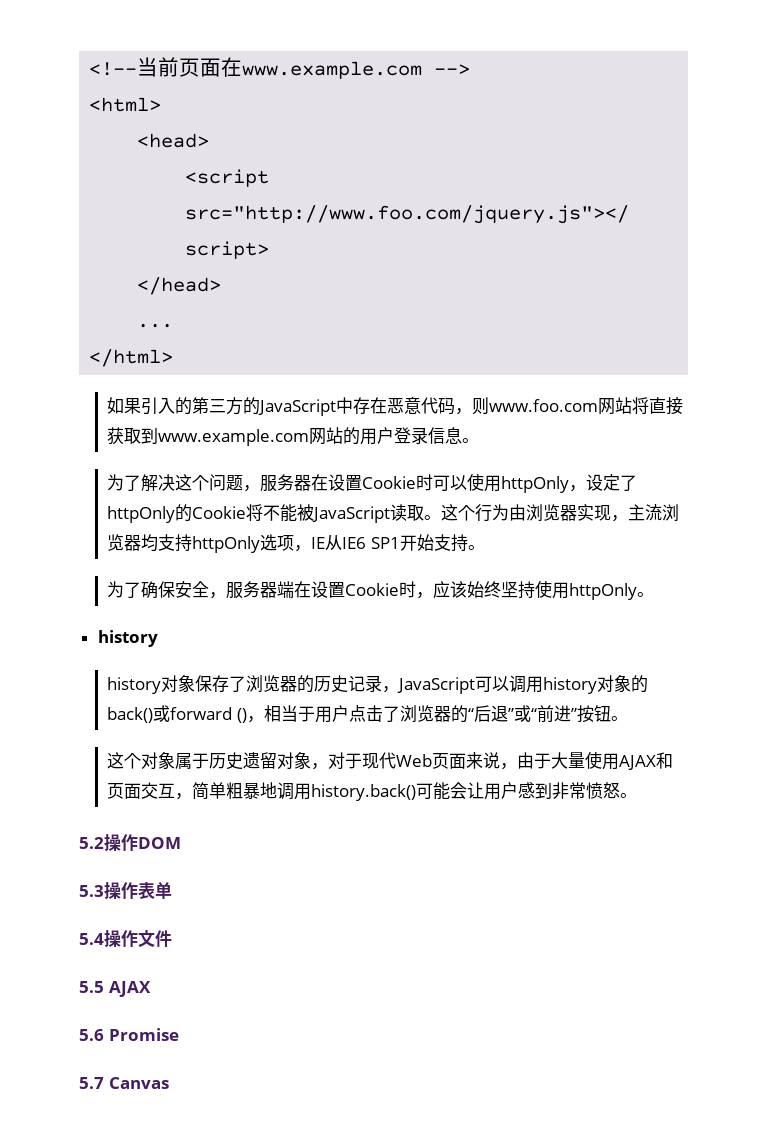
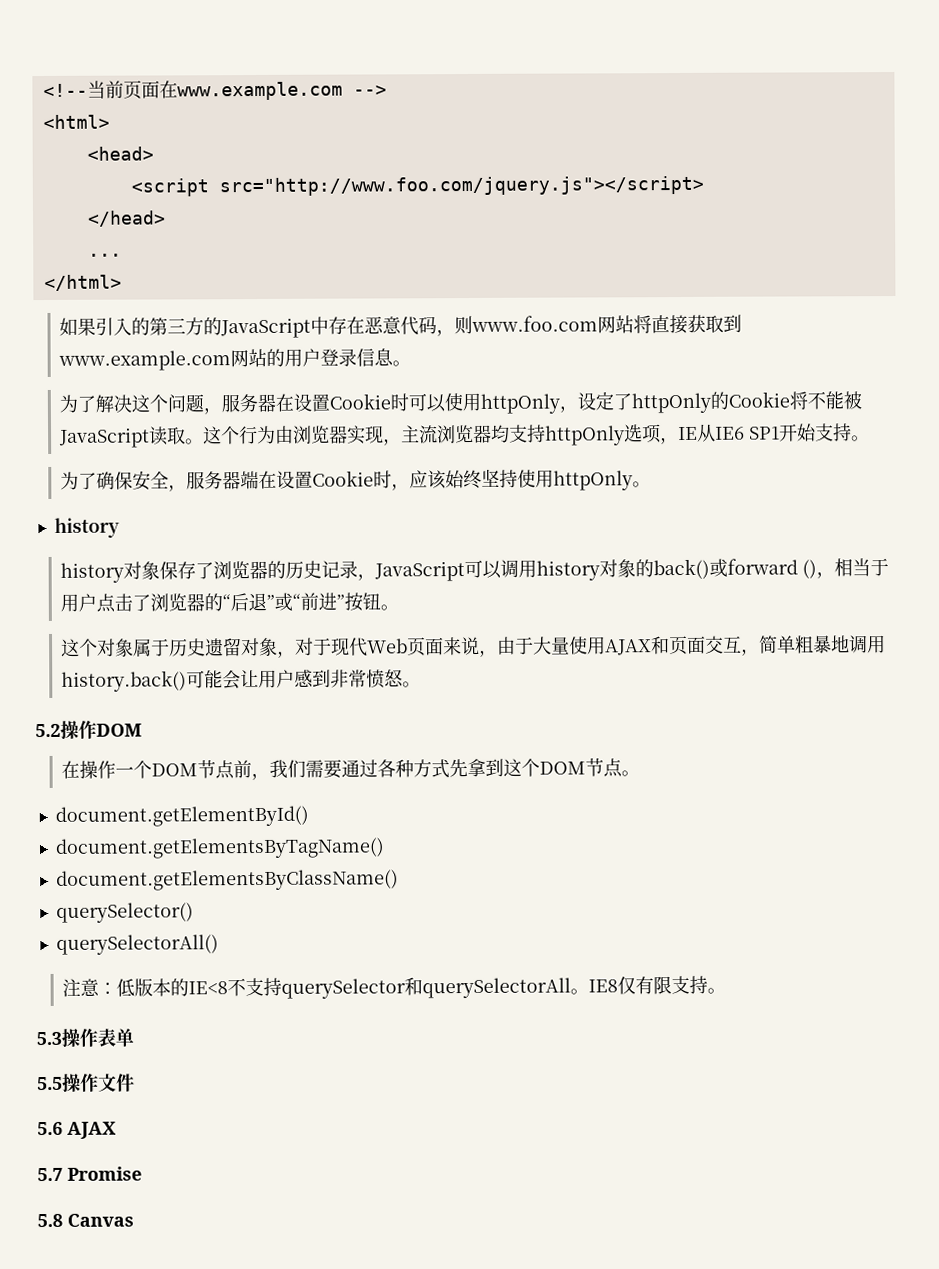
+ 在操作一个DOM节点前，我们需要通过各种方式先拿到这个DOM节点。
+ document.getElementById()
+ document.getElementsByTagName()
+ document.getElementsByClassName()
+ querySelector()
+ querySelectorAll()
+ 注意：低版本的IE<8不支持querySelector和querySelectorAll。IE8仅有限支持。
- 5.4操作文件
+ 5.5操作文件
- 5.5 AJAX
+ 5.6 AJAX
- 5.6 Promise
+ 5.7 Promise
- 5.7 Canvas
+ 5.8 Canvas

